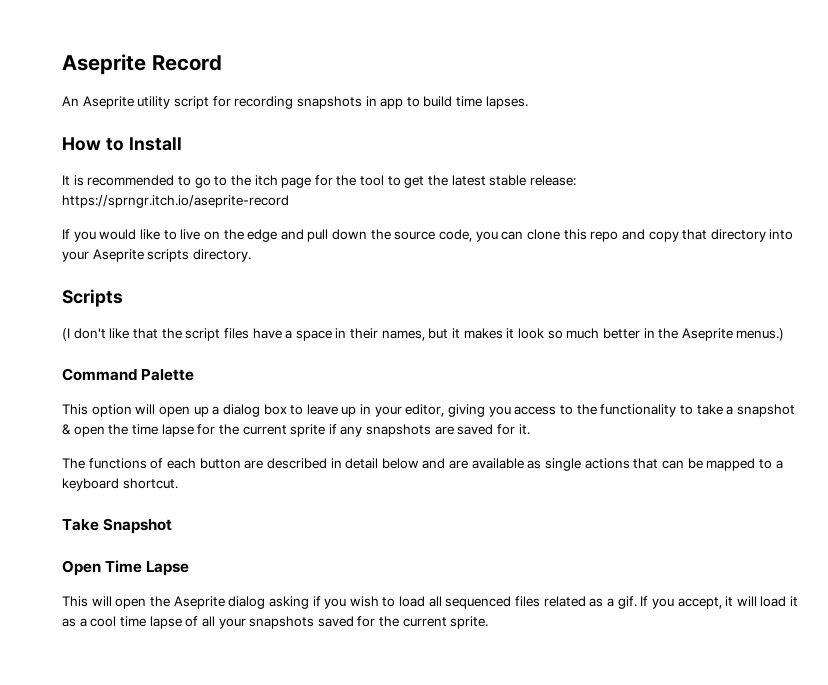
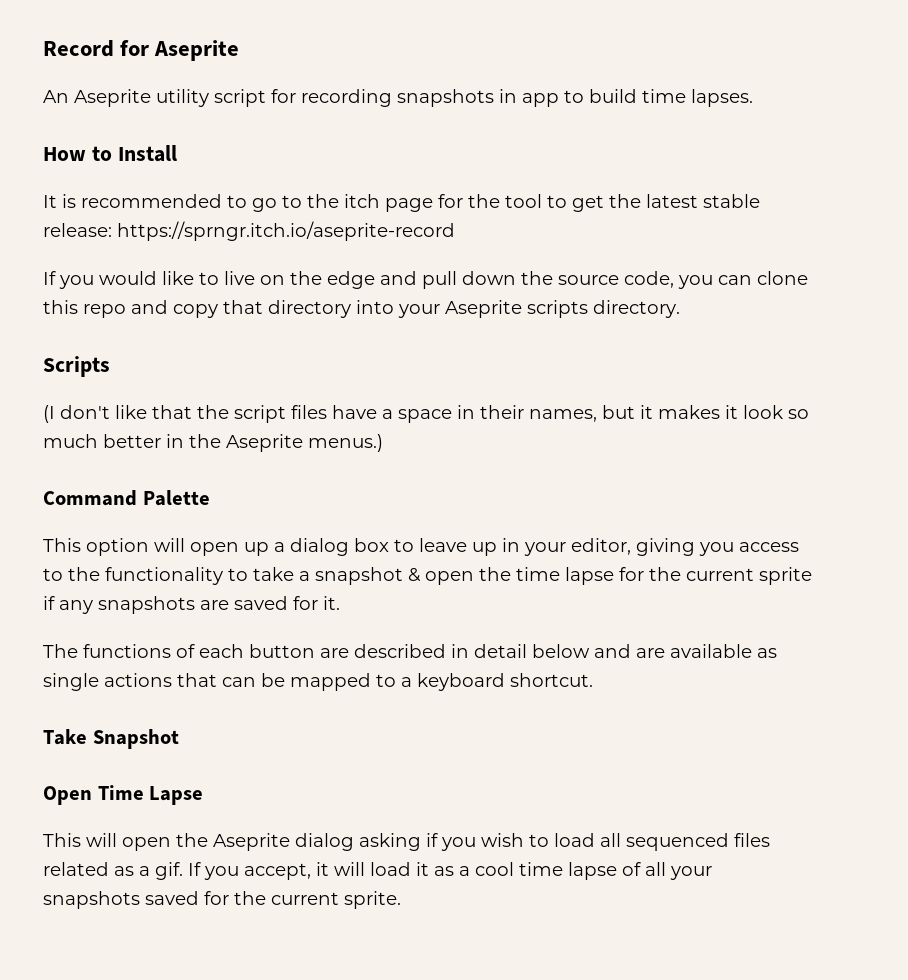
- Aseprite Record
+ Record for Aseprite

